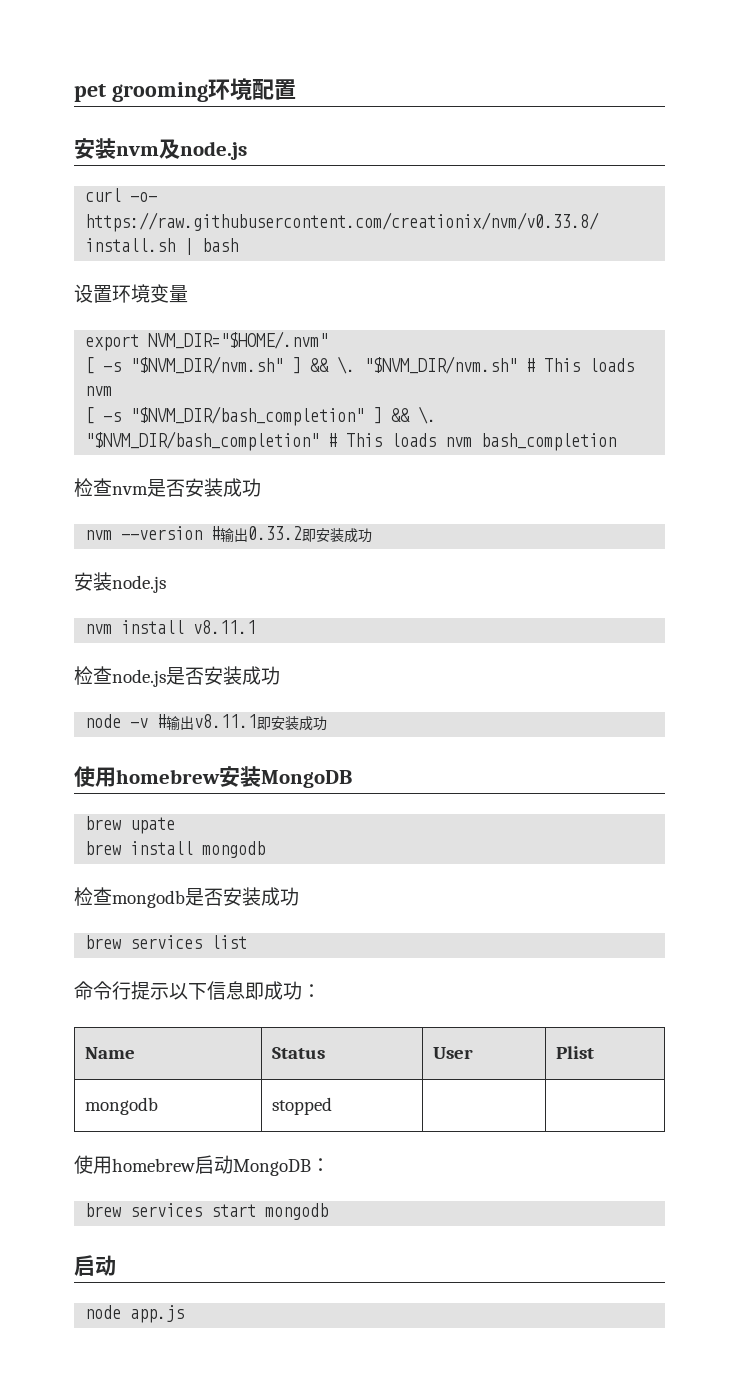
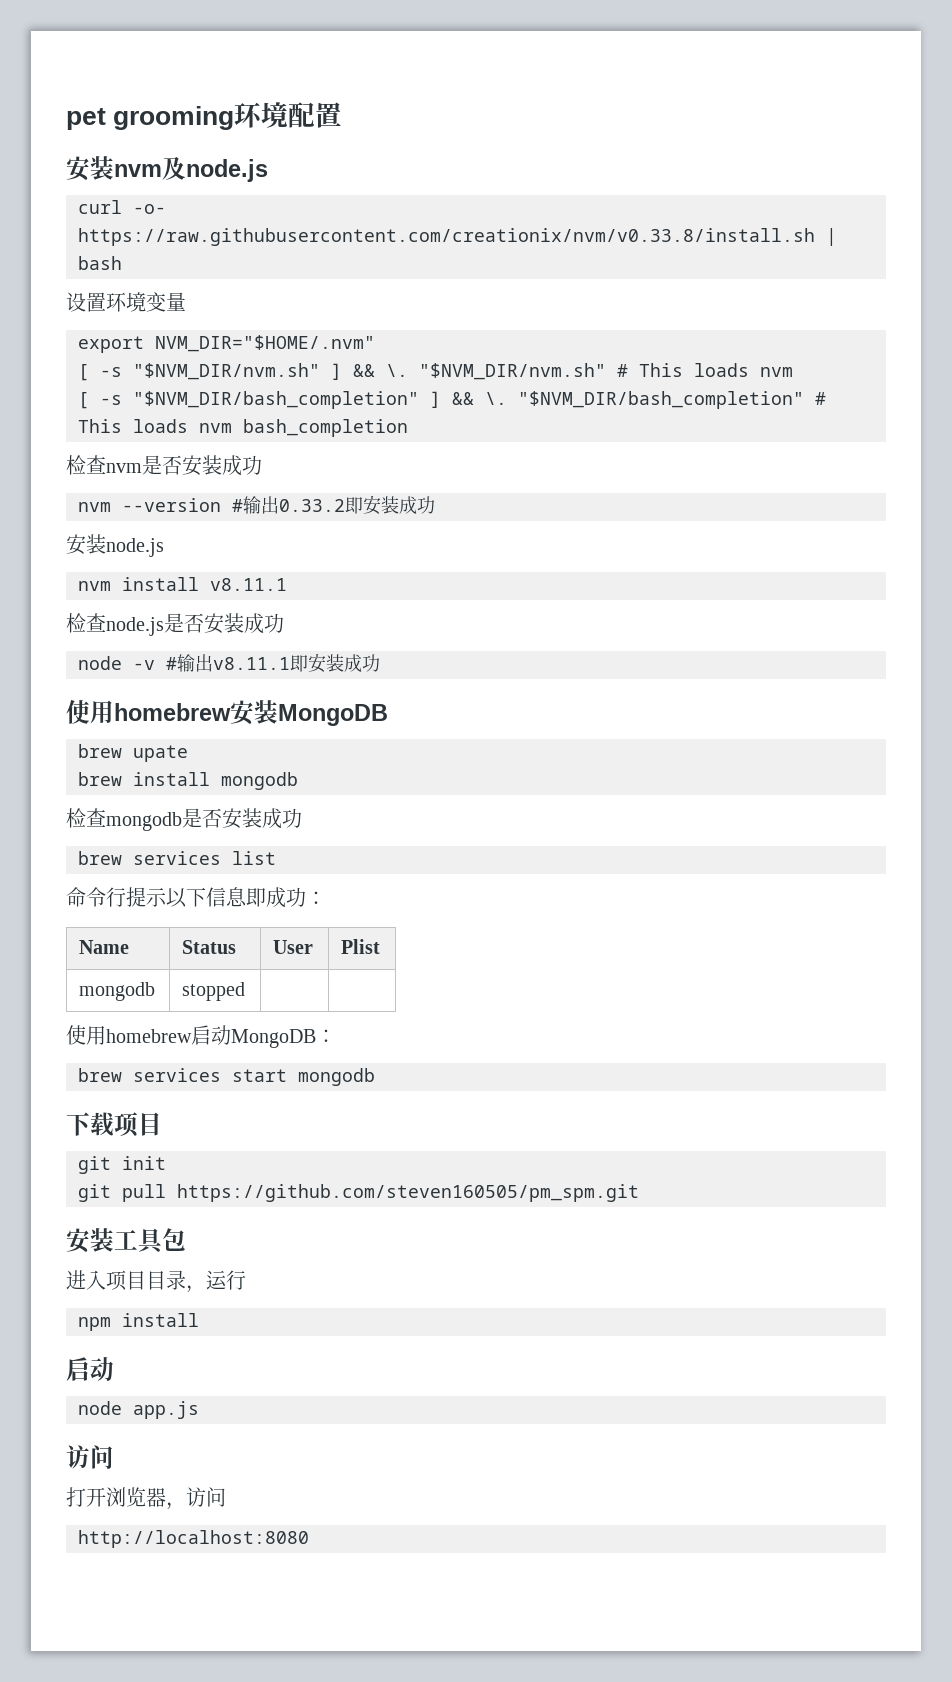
  brew services start mongodb
+ 下载项目
+ git init
+ git pull https://github.com/steven160505/pm_spm.git
+ 安装工具包
+ 进入项目目录，运行
+ npm install
  启动
  node app.js
+ 访问
+ 打开浏览器，访问
+ http://localhost:8080

